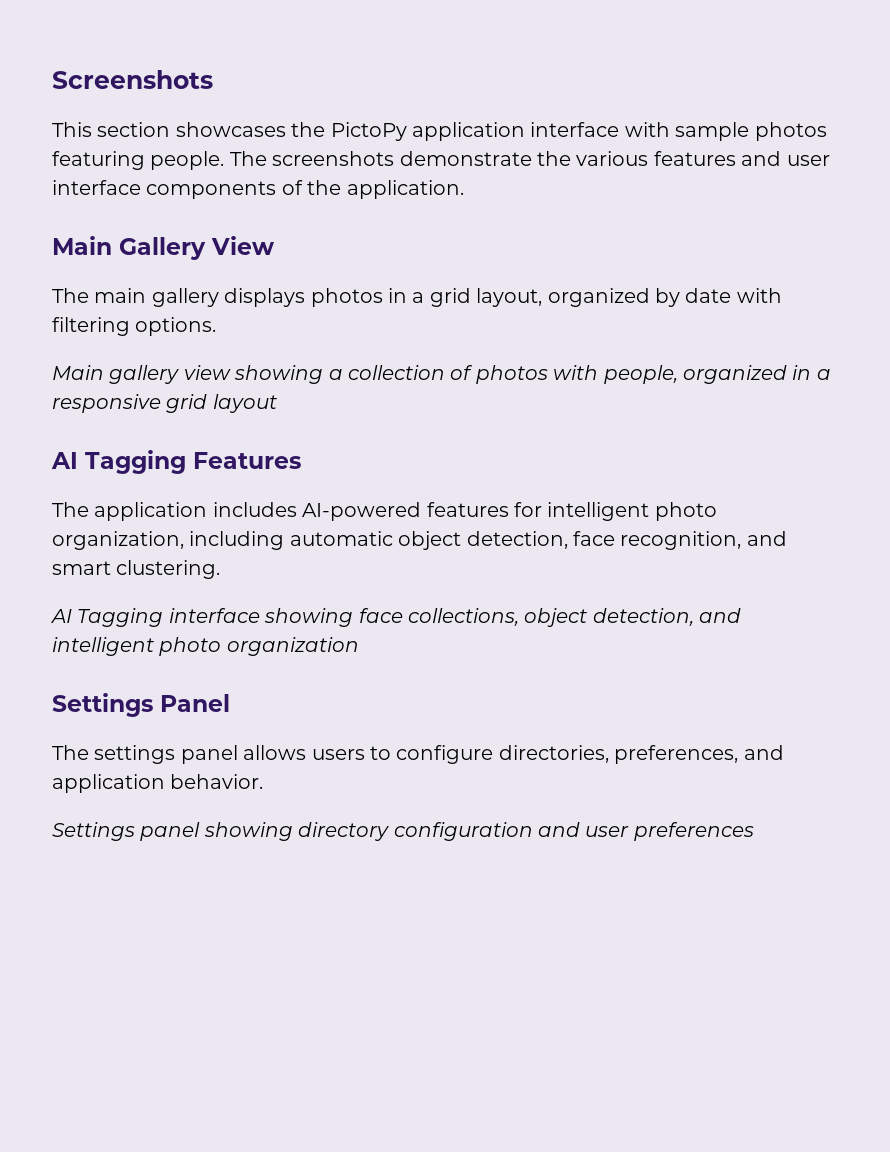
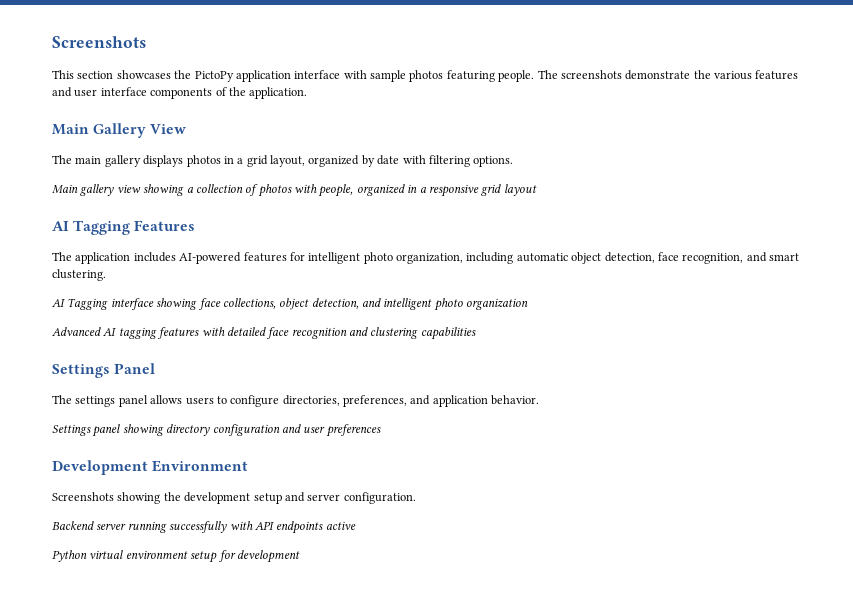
+ Advanced AI tagging features with detailed face recognition and clustering capabilities
+ Development Environment
+ Screenshots showing the development setup and server configuration.
+ Backend server running successfully with API endpoints active
+ Python virtual environment setup for development

